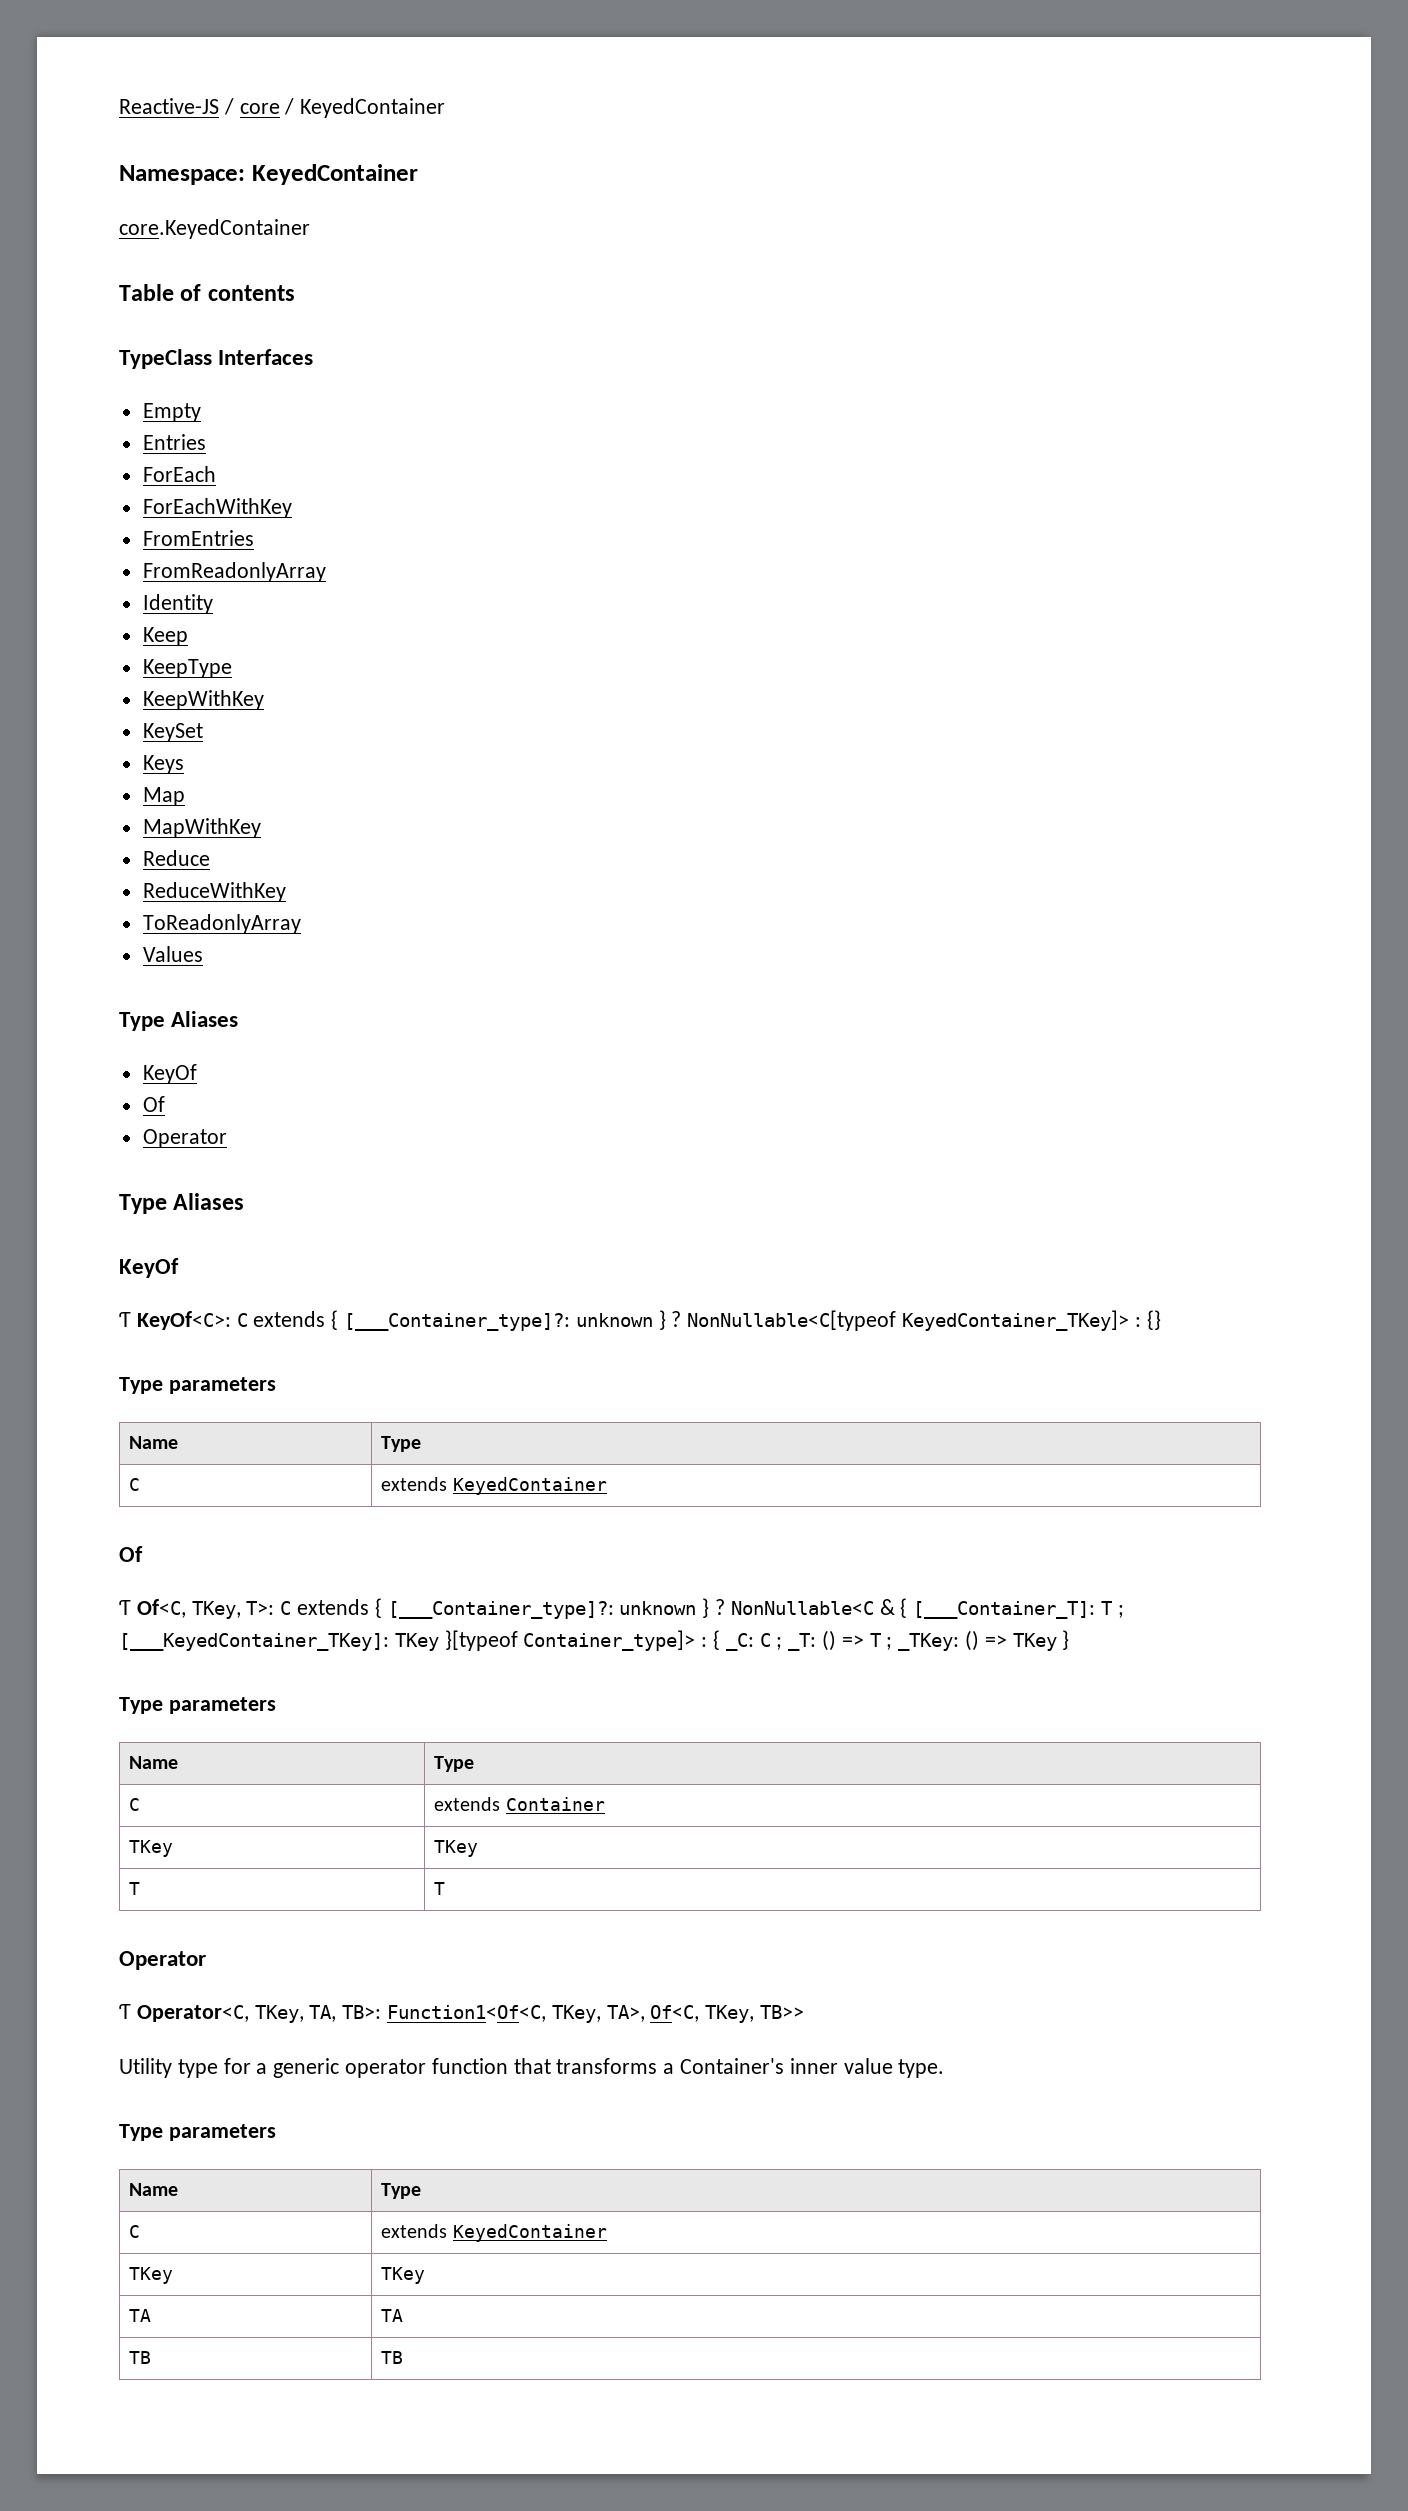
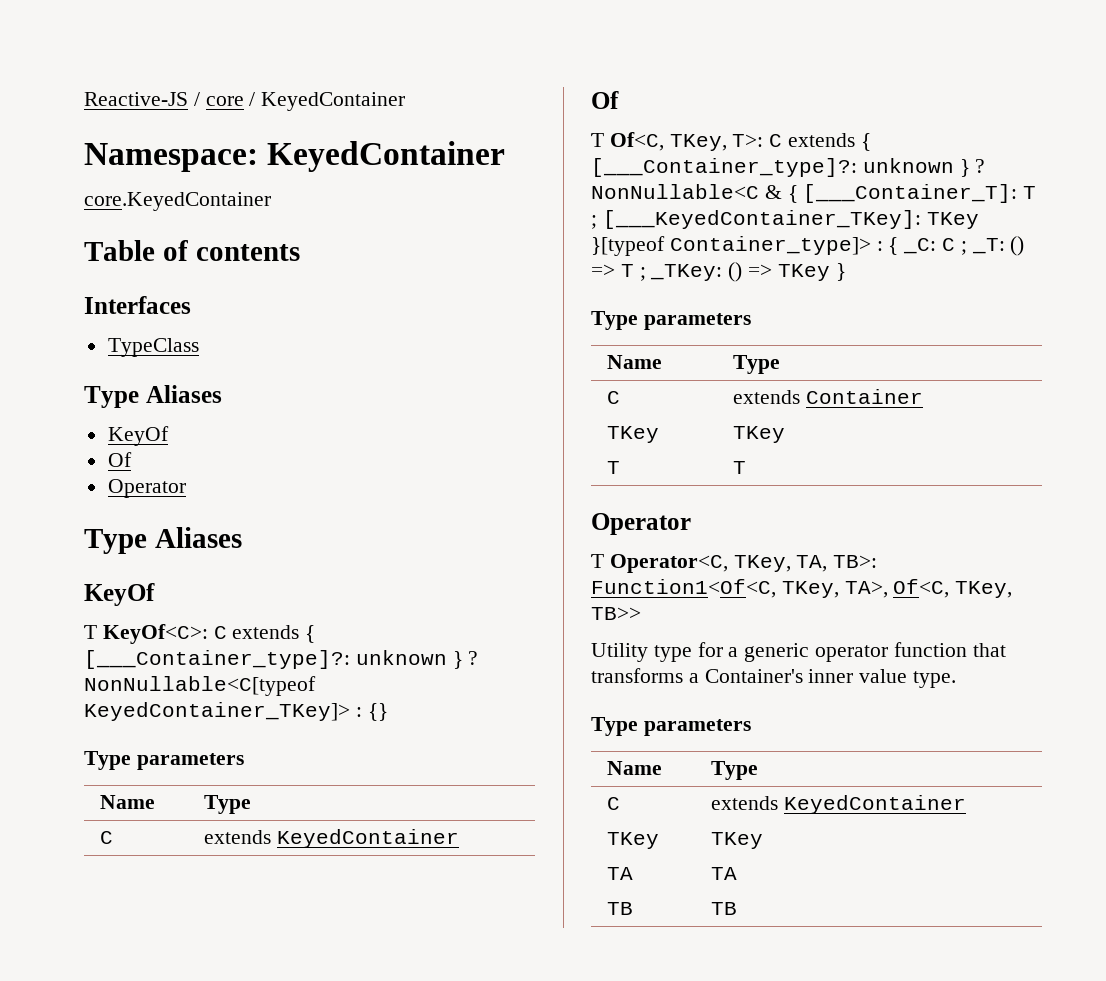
- TypeClass Interfaces
+ Interfaces
- Empty
- Entries
- ForEach
- ForEachWithKey
- FromEntries
- FromReadonlyArray
- Identity
- Keep
- KeepType
- KeepWithKey
- KeySet
- Keys
- Map
- MapWithKey
- Reduce
- ReduceWithKey
- ToReadonlyArray
- Values
+ TypeClass

